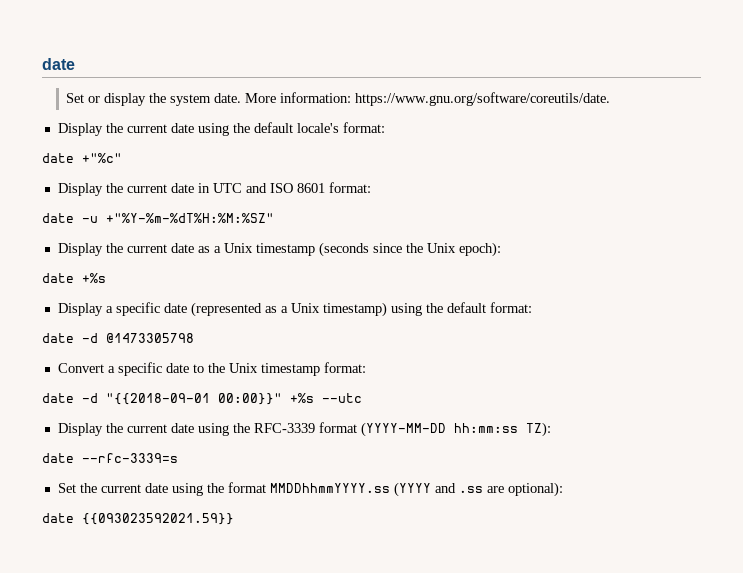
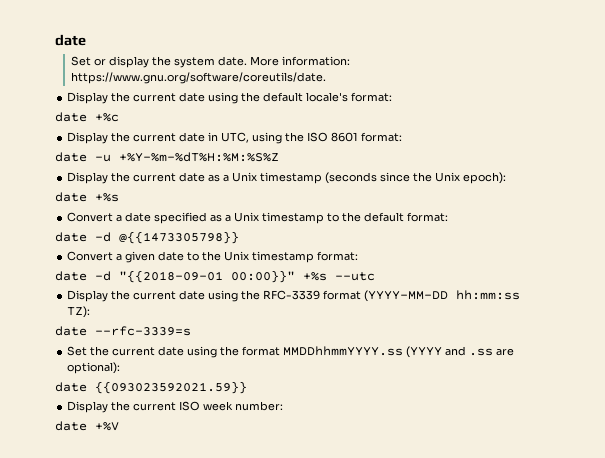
- date +"%c"
+ date +%c
- Display the current date in UTC and ISO 8601 format:
+ Display the current date in UTC, using the ISO 8601 format:
- date -u +"%Y-%m-%dT%H:%M:%SZ"
+ date -u +%Y-%m-%dT%H:%M:%S%Z
- Display a specific date (represented as a Unix timestamp) using the default format:
+ Convert a date specified as a Unix timestamp to the default format:
- date -d @1473305798
- Convert a specific date to the Unix timestamp format:
+ date -d @{{1473305798}}
+ Convert a given date to the Unix timestamp format:
+ Display the current ISO week number:
+ date +%V

